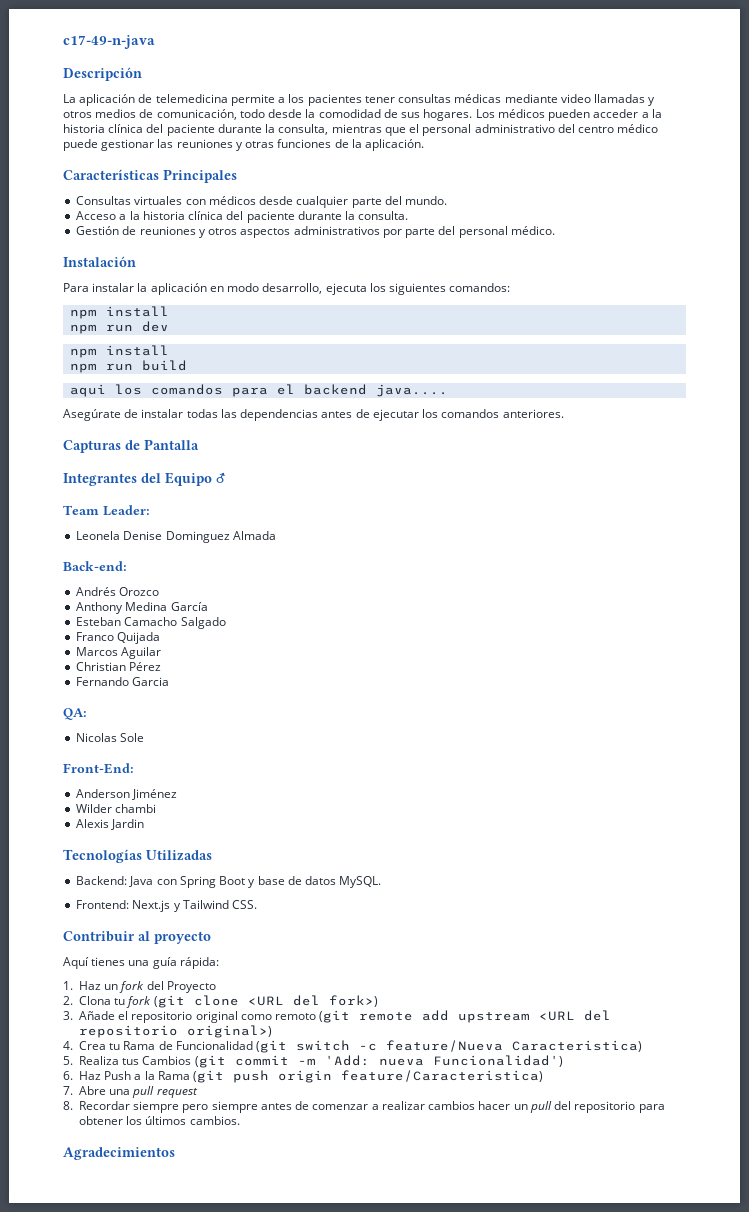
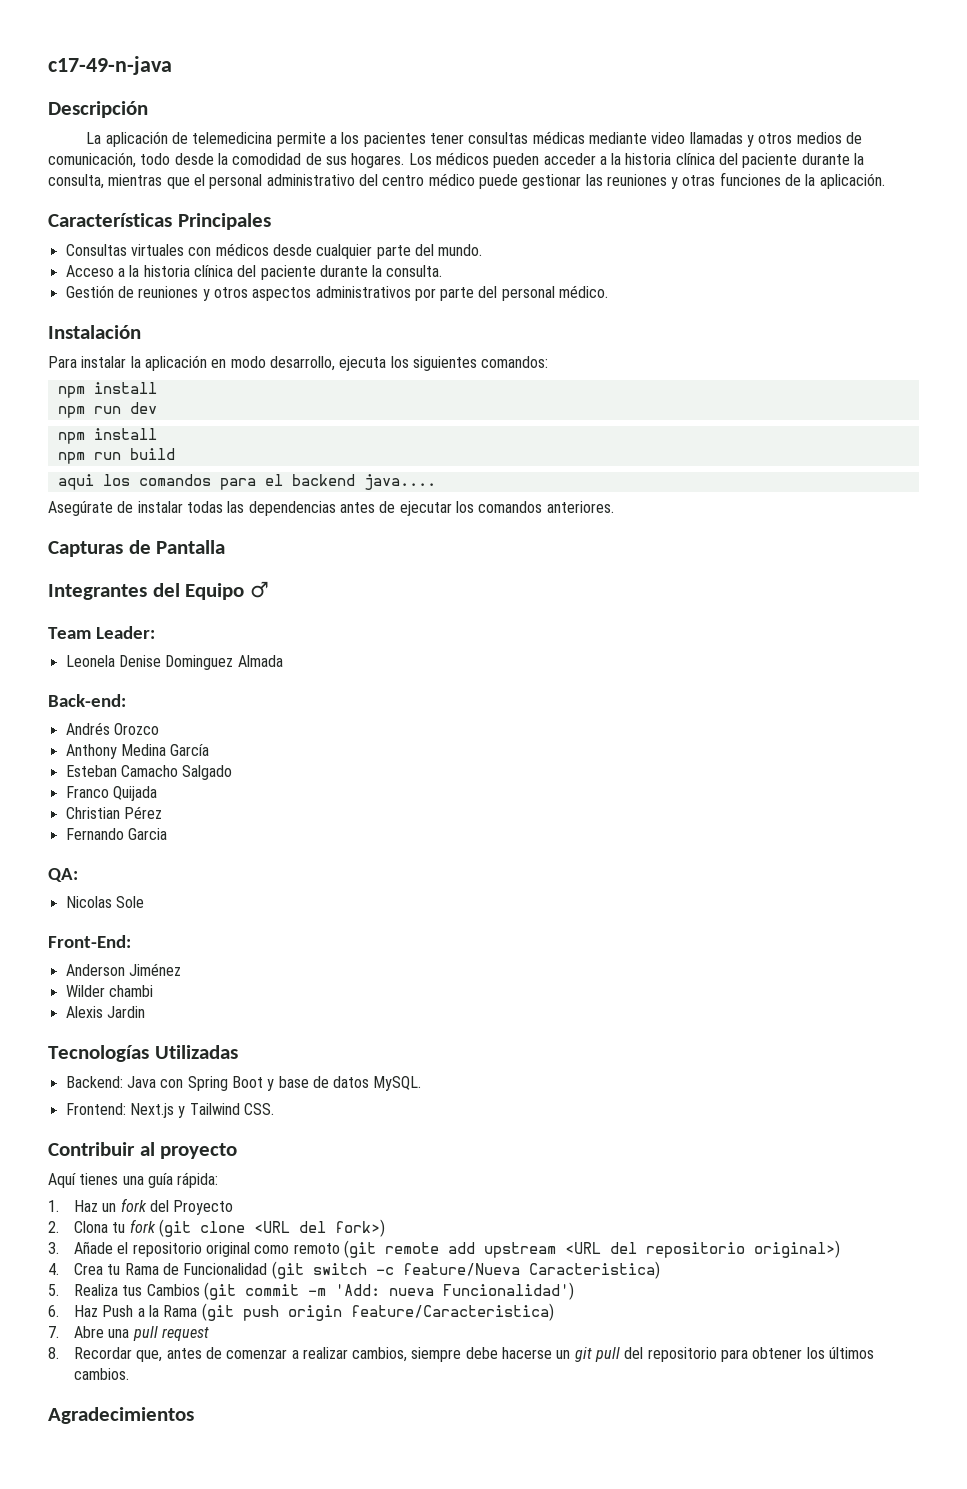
- Marcos Aguilar
- 8. Recordar siempre pero siempre antes de comenzar a realizar cambios hacer un pull del repositorio para obtener los últimos cambios.
+ 8. Recordar que, antes de comenzar a realizar cambios, siempre debe hacerse un git pull del repositorio para obtener los últimos cambios.

